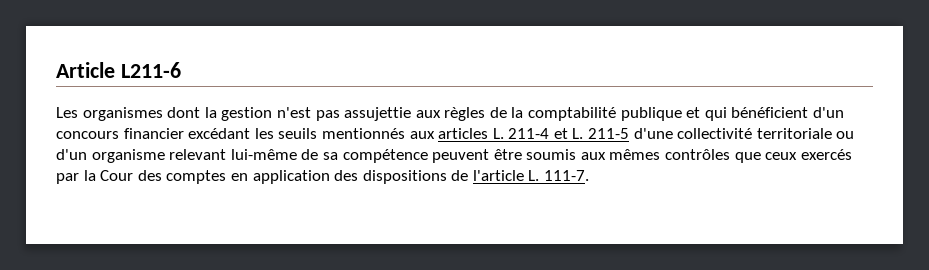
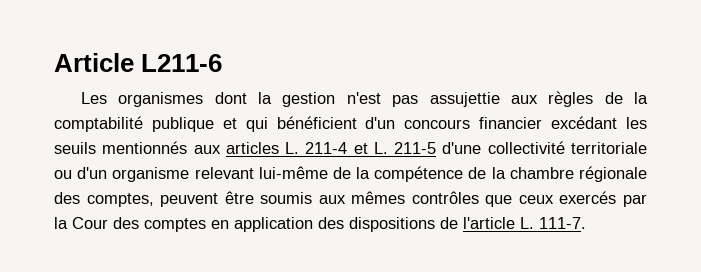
- Les organismes dont la gestion n'est pas assujettie aux règles de la comptabilité publique et qui bénéficient d'un concours financier excédant les seuils mentionnés aux articles L. 211-4 et L. 211-5 d'une collectivité territoriale ou d'un organisme relevant lui-même de sa compétence peuvent être soumis aux mêmes contrôles que ceux exercés par la Cour des comptes en application des dispositions de l'article L. 111-7.
+ Les organismes dont la gestion n'est pas assujettie aux règles de la comptabilité publique et qui bénéficient d'un concours financier excédant les seuils mentionnés aux articles L. 211-4 et L. 211-5 d'une collectivité territoriale ou d'un organisme relevant lui-même de la compétence de la chambre régionale des comptes, peuvent être soumis aux mêmes contrôles que ceux exercés par la Cour des comptes en application des dispositions de l'article L. 111-7.

